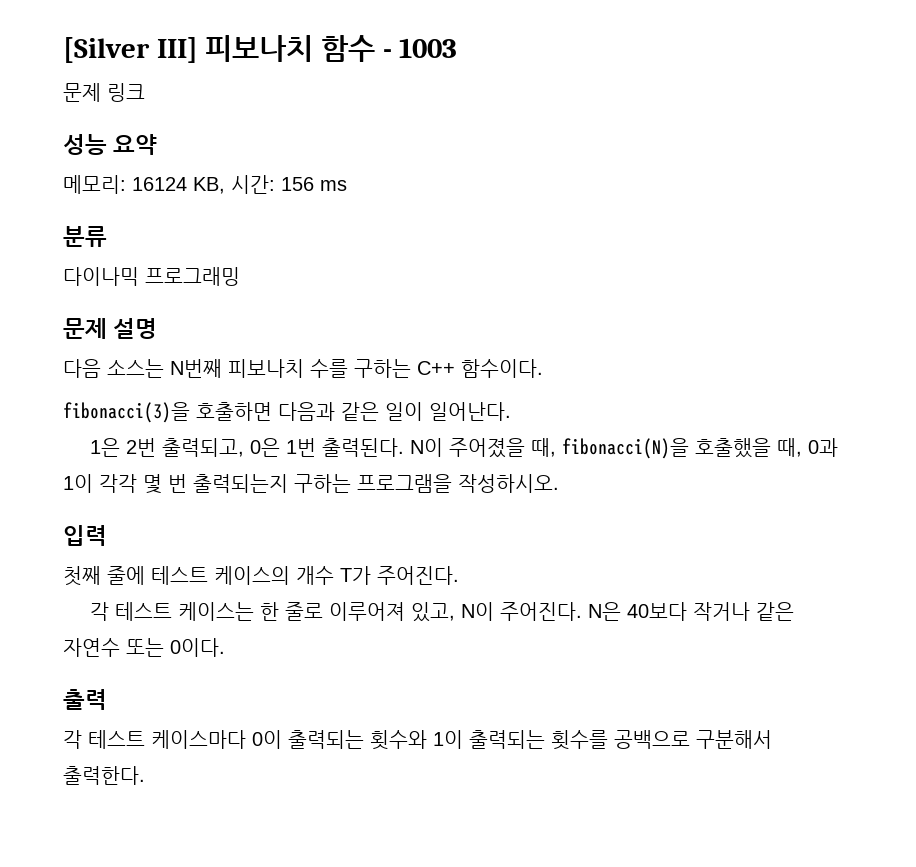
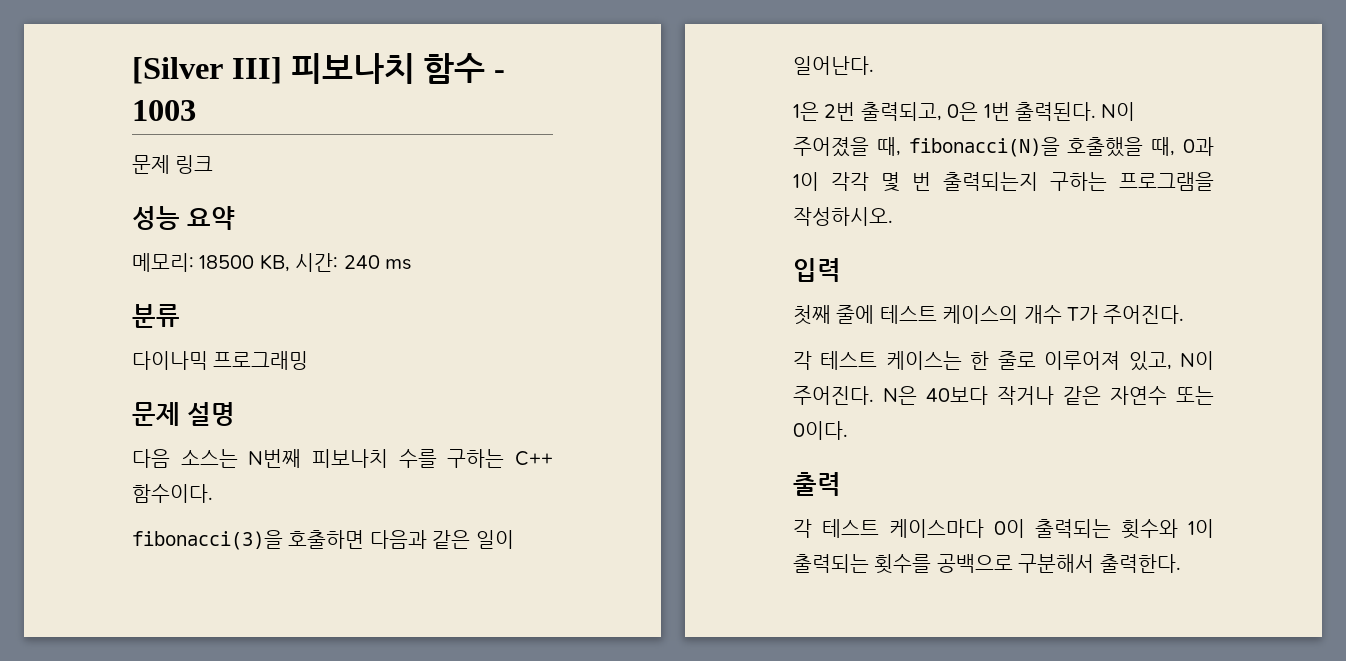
- 메모리: 16124 KB, 시간: 156 ms
+ 메모리: 18500 KB, 시간: 240 ms

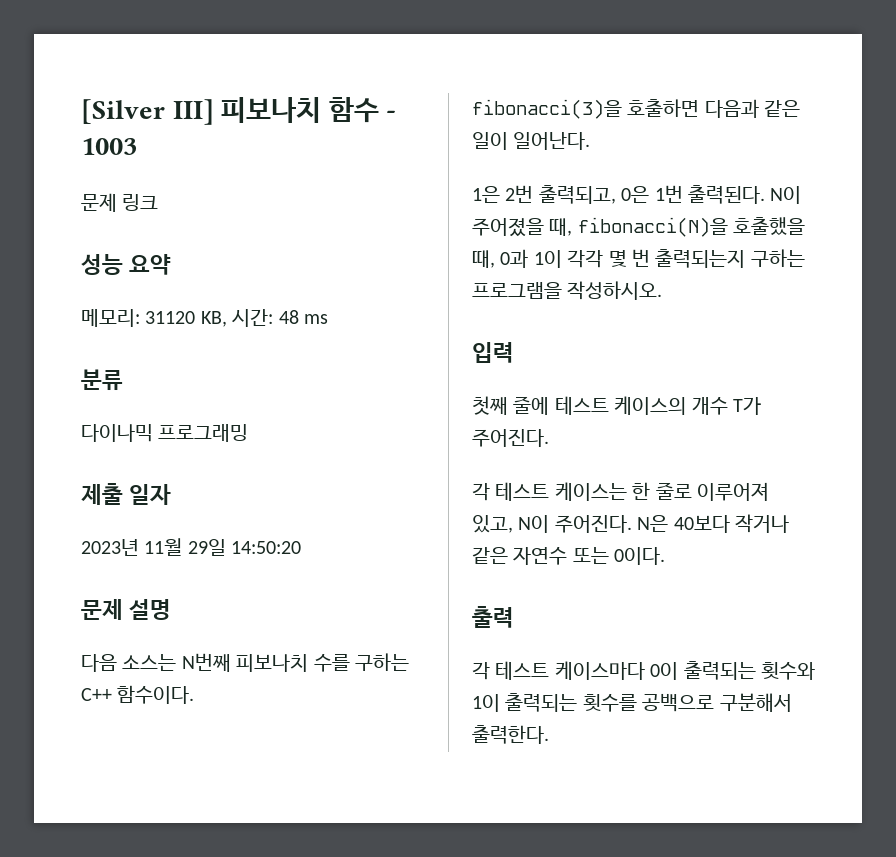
- 메모리: 18500 KB, 시간: 240 ms
+ 메모리: 31120 KB, 시간: 48 ms
+ 제출 일자
+ 2023년 11월 29일 14:50:20

